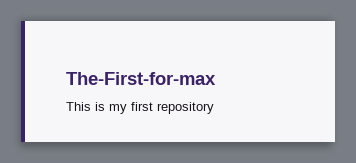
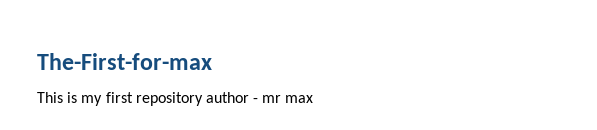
- This is my first repository
+ This is my first repository author - mr max

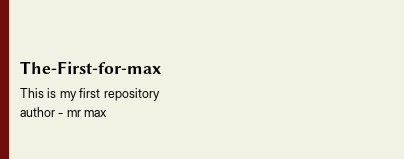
- This is my first repository author - mr max
+ This is my first repository
+ author - mr max

